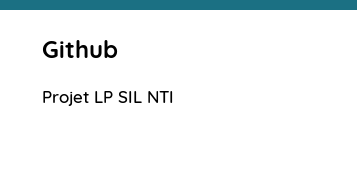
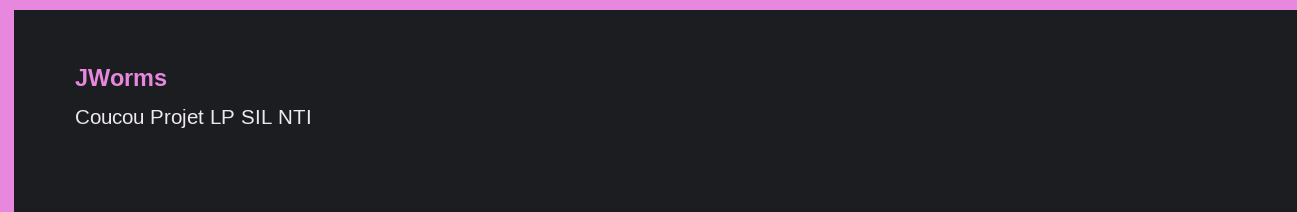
- Github
- Projet LP SIL NTI
+ JWorms
+ Coucou Projet LP SIL NTI

